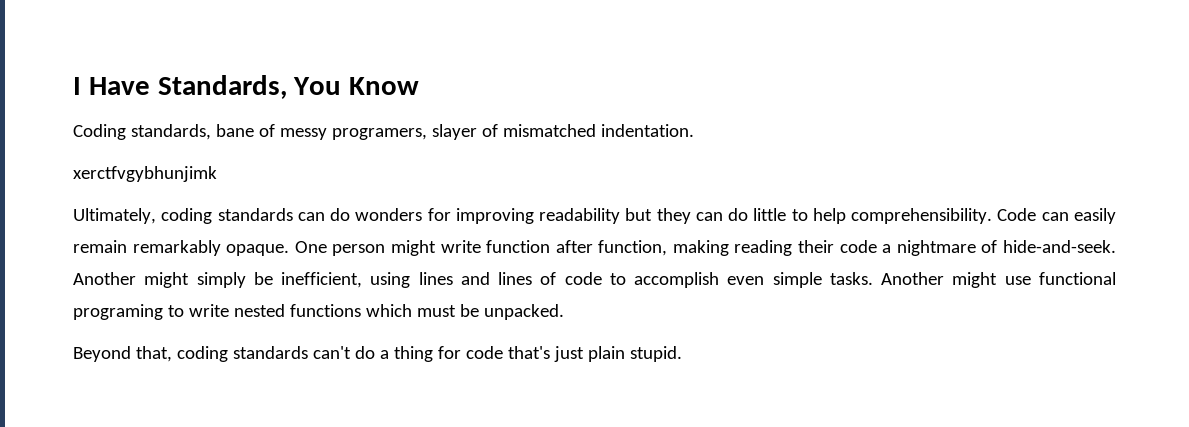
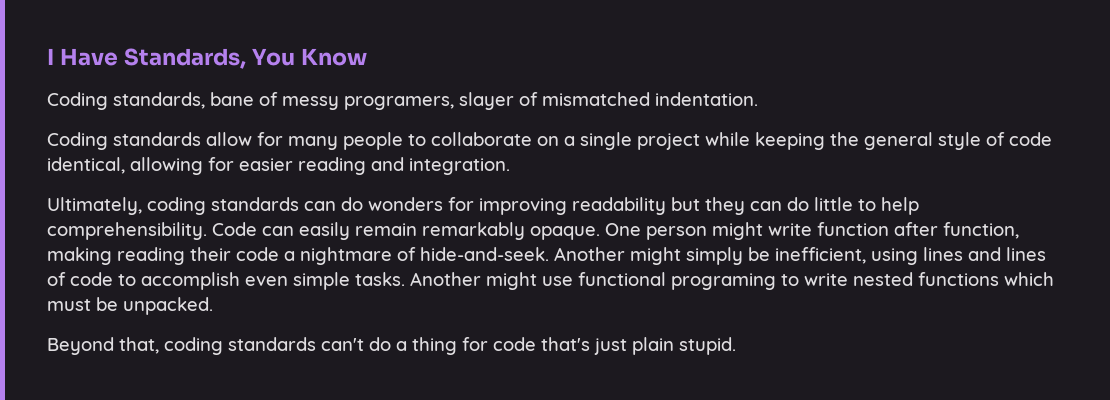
- xerctfvgybhunjimk
+ Coding standards allow for many people to collaborate on a single project while keeping the general style of code identical, allowing for easier reading and integration.

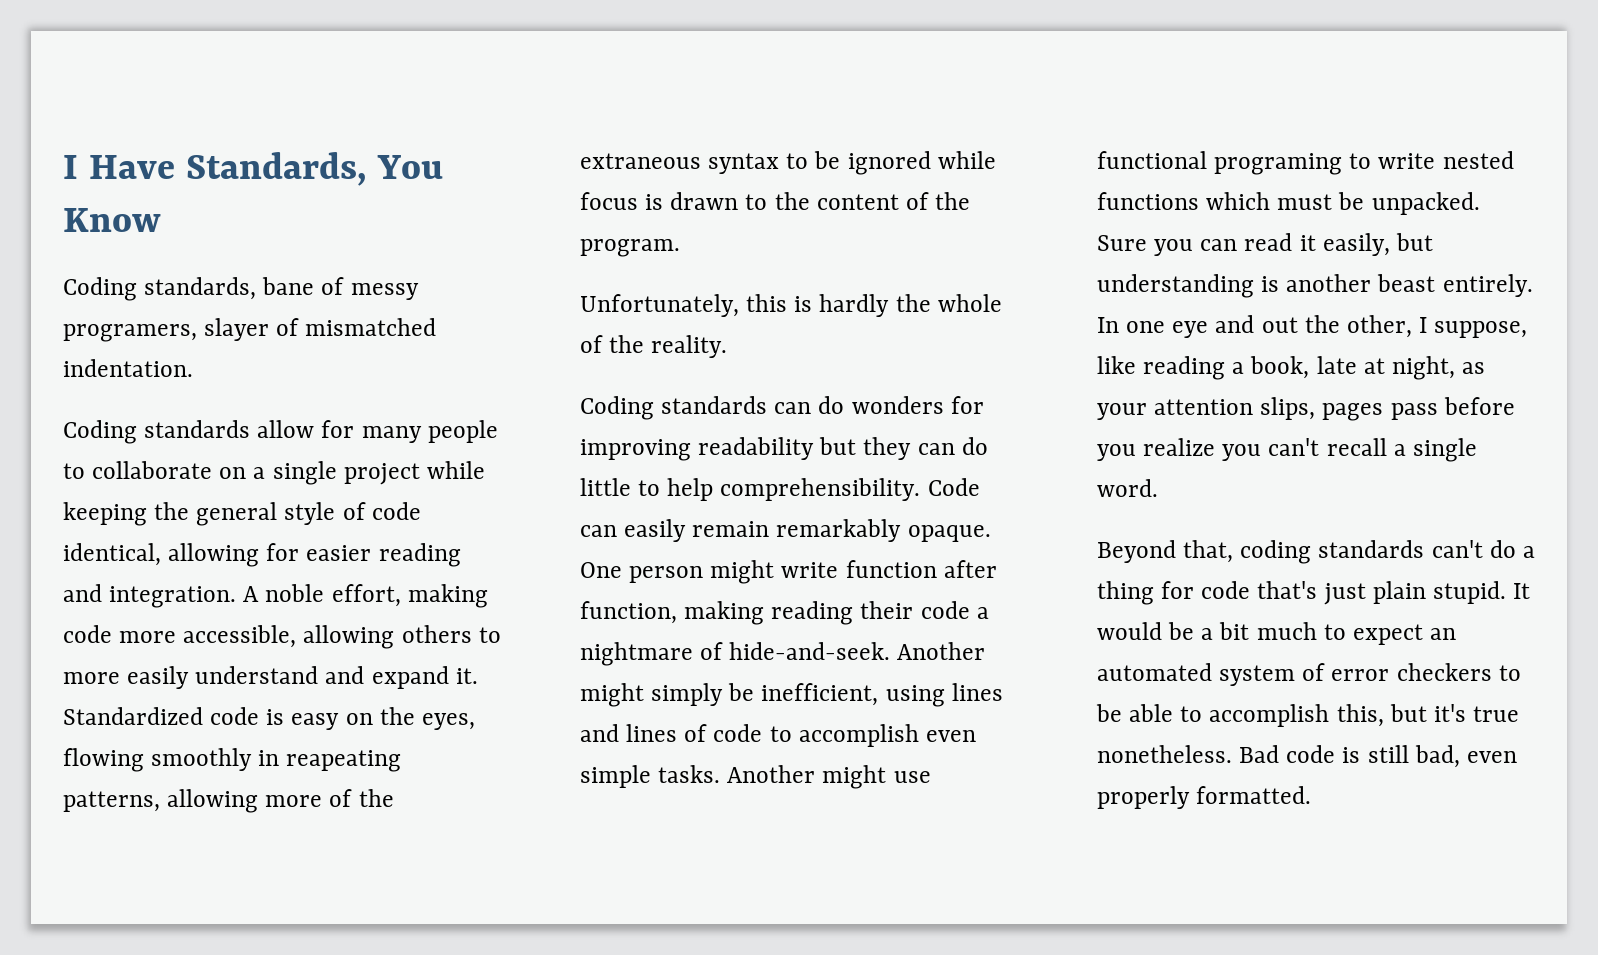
- Coding standards allow for many people to collaborate on a single project while keeping the general style of code identical, allowing for easier reading and integration.
- Ultimately, coding standards can do wonders for improving readability but they can do little to help comprehensibility.
+ Coding standards allow for many people to collaborate on a single project while keeping the general style of code identical, allowing for easier reading and integration. A noble effort, making code more accessible, allowing others to more easily understand and expand it. Standardized code is easy on the eyes, flowing smoothly in reapeating patterns, allowing more of the extraneous syntax to be ignored while focus is drawn to the content of the program.
+ Unfortunately, this is hardly the whole of the reality.
+ Coding standards can do wonders for improving readability but they can do little to help comprehensibility.
+ Sure you can read it easily, but understanding is another beast entirely. In one eye and out the other, I suppose, like reading a book, late at night, as your attention slips, pages pass before you realize you can't recall a single word.
+ It would be a bit much to expect an automated system of error checkers to be able to accomplish this, but it's true nonetheless. Bad code is still bad, even properly formatted.

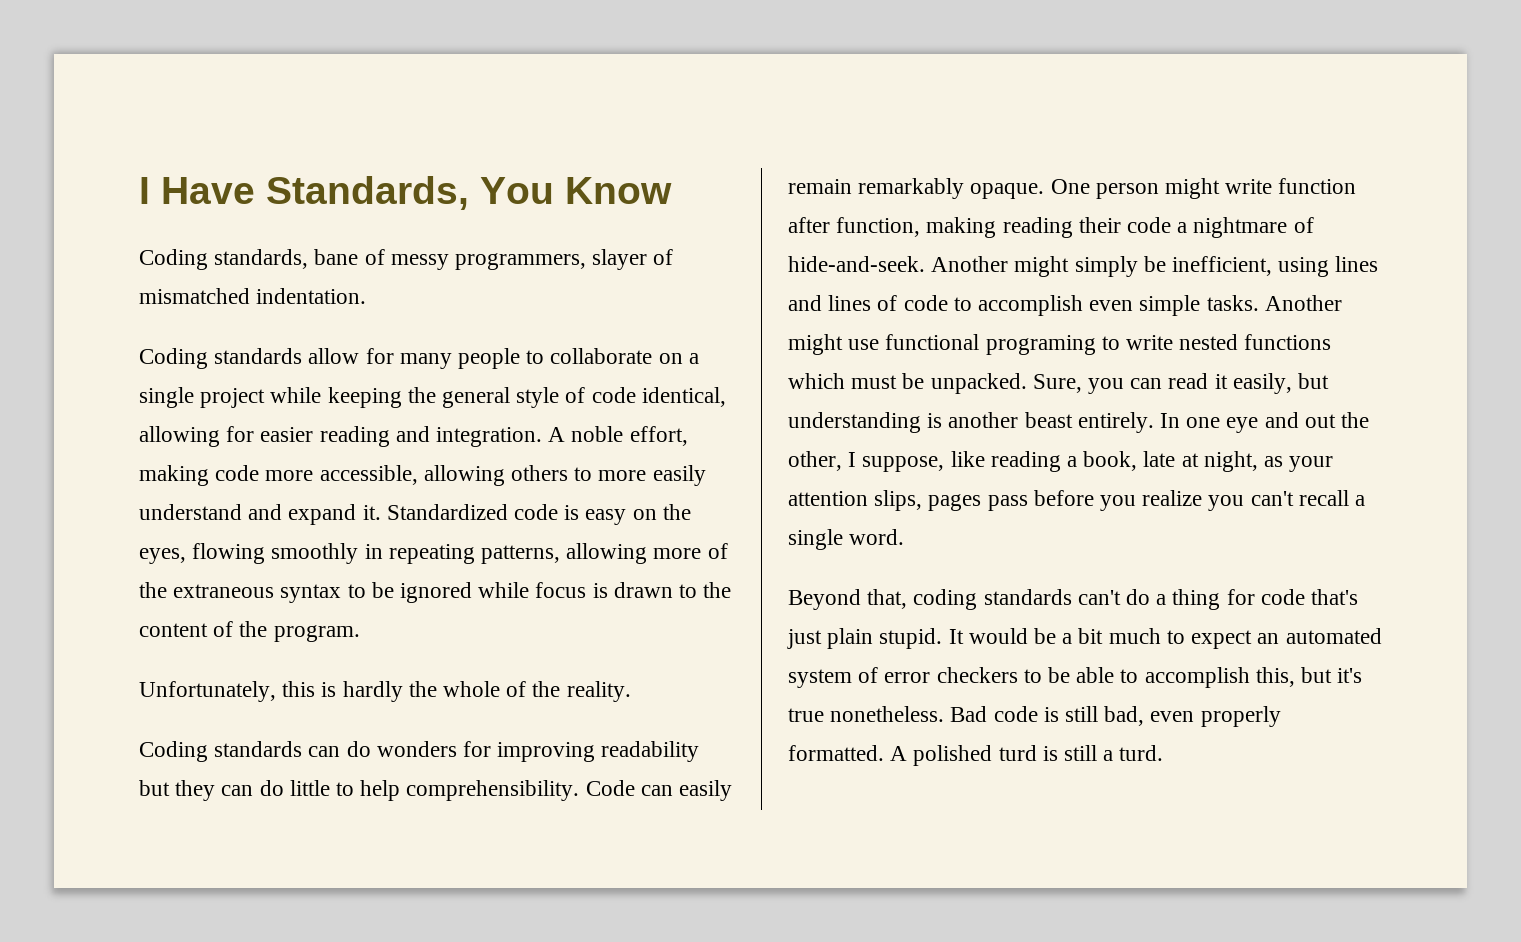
- Coding standards, bane of messy programers, slayer of mismatched indentation.
+ Coding standards, bane of messy programmers, slayer of mismatched indentation.
- Standardized code is easy on the eyes, flowing smoothly in reapeating patterns, allowing more of the extraneous syntax to be ignored while focus is drawn to the content of the program.
+ Standardized code is easy on the eyes, flowing smoothly in repeating patterns, allowing more of the extraneous syntax to be ignored while focus is drawn to the content of the program.
- Sure you can read it easily, but understanding is another beast entirely.
+ Sure, you can read it easily, but understanding is another beast entirely.
+ A polished turd is still a turd.

